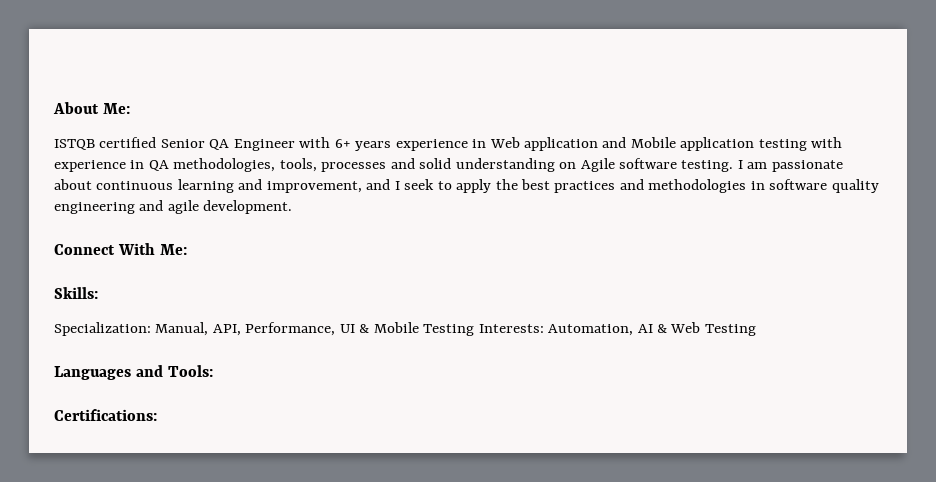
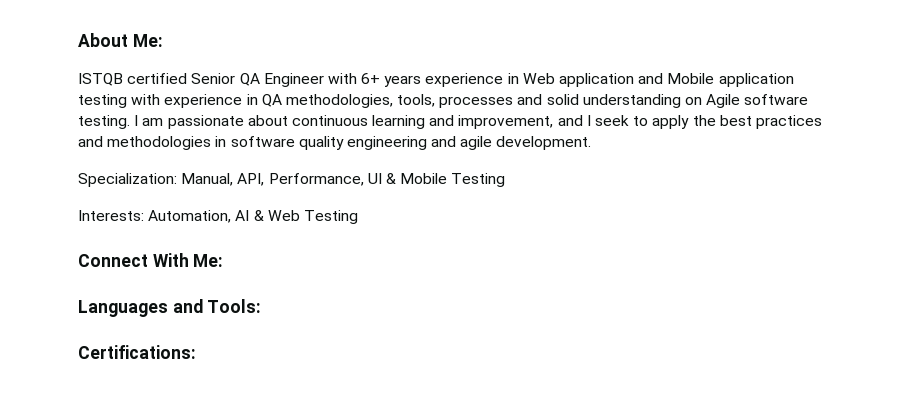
- Connect With Me:
- Skills:
- Specialization: Manual, API, Performance, UI & Mobile Testing Interests: Automation, AI & Web Testing
+ Specialization: Manual, API, Performance, UI & Mobile Testing
+ Interests: Automation, AI & Web Testing
+ Connect With Me:

